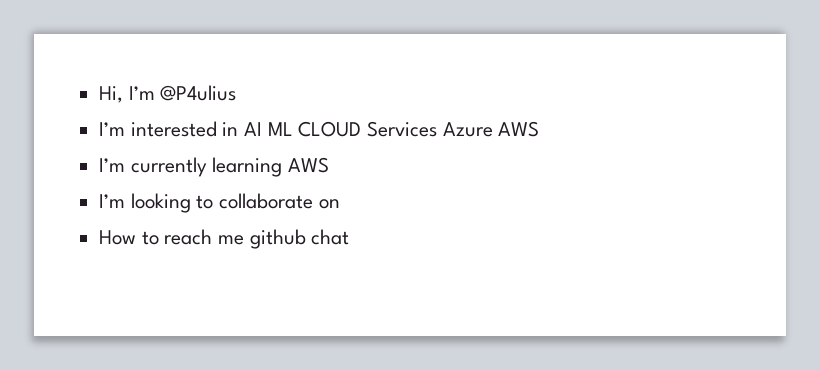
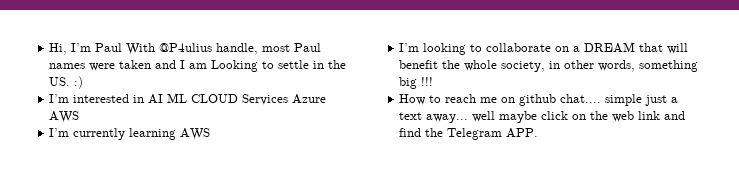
- Hi, I’m @P4ulius
+ Hi, I’m Paul With @P4ulius handle, most Paul names were taken and I am Looking to settle in the US. :)
- I’m looking to collaborate on
- How to reach me github chat
+ I’m looking to collaborate on a DREAM that will benefit the whole society, in other words, something big !!!
+ How to reach me on github chat.... simple just a text away... well maybe click on the web link and find the Telegram APP.

